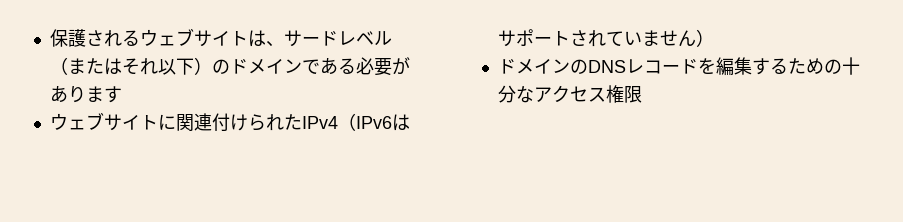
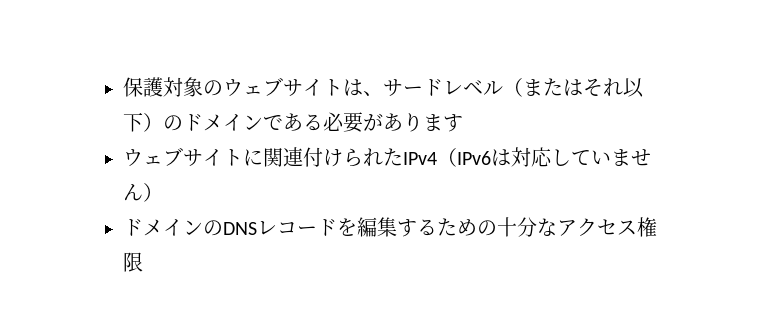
- 保護されるウェブサイトは、サードレベル（またはそれ以下）のドメインである必要があります
+ 保護対象のウェブサイトは、サードレベル（またはそれ以下）のドメインである必要があります
- ウェブサイトに関連付けられたIPv4（IPv6はサポートされていません）
+ ウェブサイトに関連付けられたIPv4（IPv6は対応していません）

